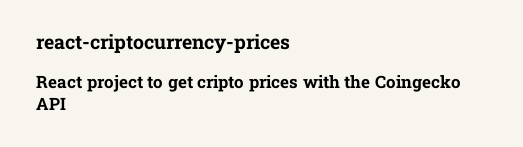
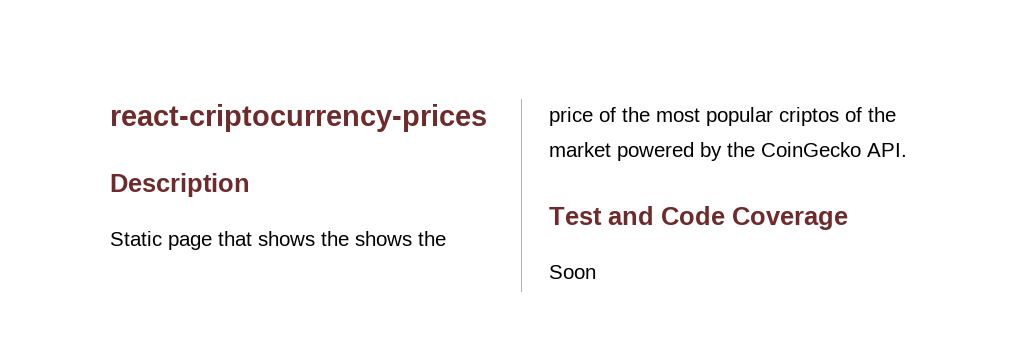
- React project to get cripto prices with the Coingecko API
+ Description
+ Static page that shows the shows the price of the most popular criptos of the market powered by the CoinGecko API.
+ Test and Code Coverage
+ Soon

